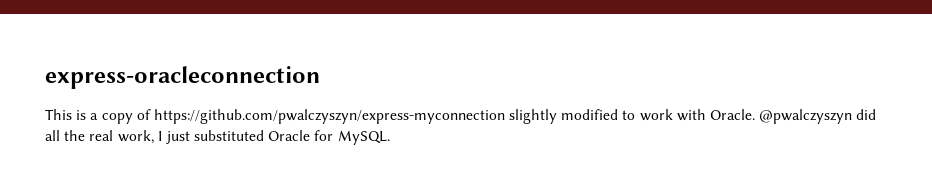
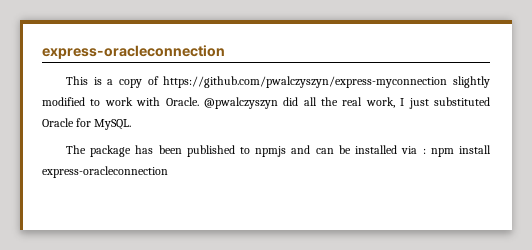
+ The package has been published to npmjs and can be installed via : npm install express-oracleconnection

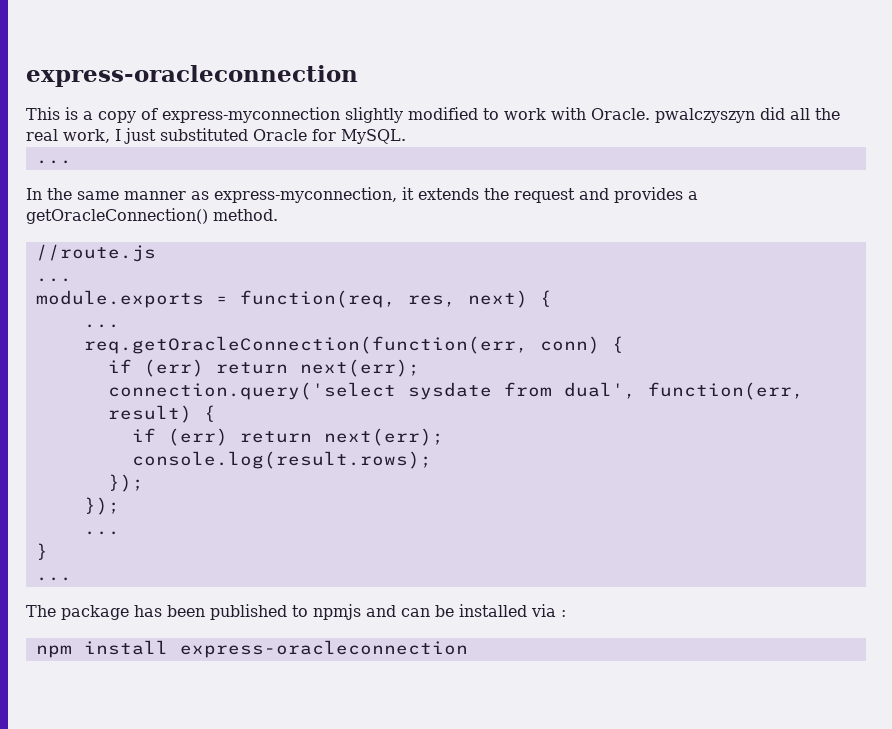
- This is a copy of https://github.com/pwalczyszyn/express-myconnection slightly modified to work with Oracle. @pwalczyszyn did all the real work, I just substituted Oracle for MySQL.
+ This is a copy of express-myconnection slightly modified to work with Oracle. pwalczyszyn did all the real work, I just substituted Oracle for MySQL.
+ ...
+ In the same manner as express-myconnection, it extends the request and provides a getOracleConnection() method.
+ //route.js
+ ...
+ module.exports = function(req, res, next) {
+ ...
+ req.getOracleConnection(function(err, conn) {
+ if (err) return next(err);
+ connection.query('select sysdate from dual', function(err, result) {
+ if (err) return next(err);
+ console.log(result.rows);
+ });
+ });
+ ...
+ }
+ ...
- The package has been published to npmjs and can be installed via : npm install express-oracleconnection
+ The package has been published to npmjs and can be installed via :
+ npm install express-oracleconnection

